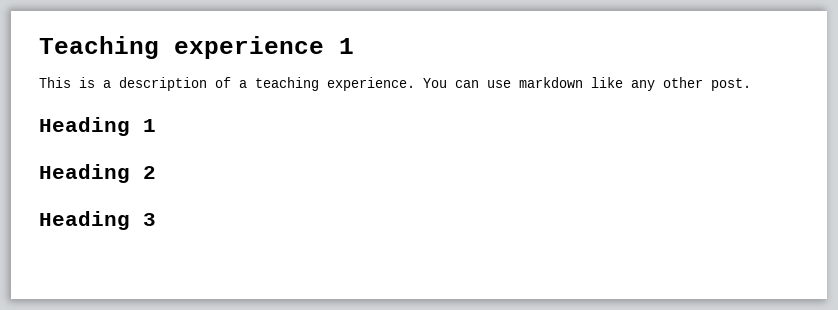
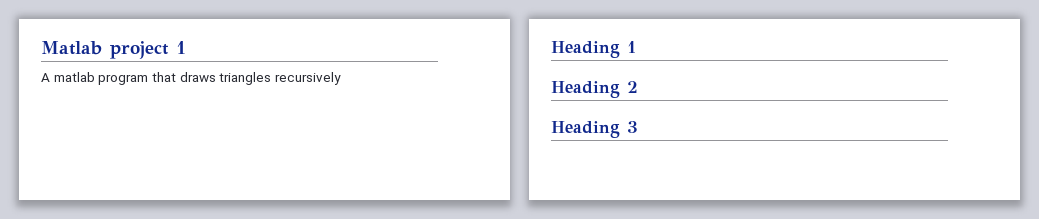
- Teaching experience 1
- This is a description of a teaching experience. You can use markdown like any other post.
+ Matlab project 1
+ A matlab program that draws triangles recursively

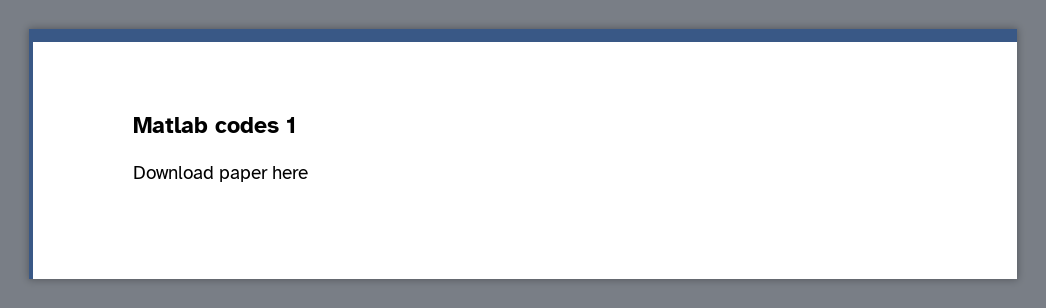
- Matlab project 1
- A matlab program that draws triangles recursively
- Heading 1
- Heading 2
- Heading 3
+ Matlab codes 1
+ Download paper here

